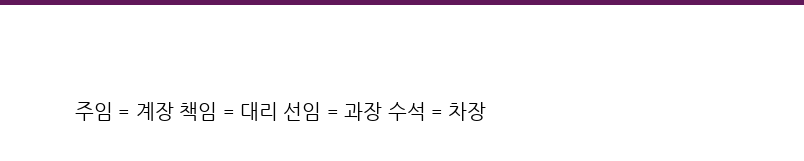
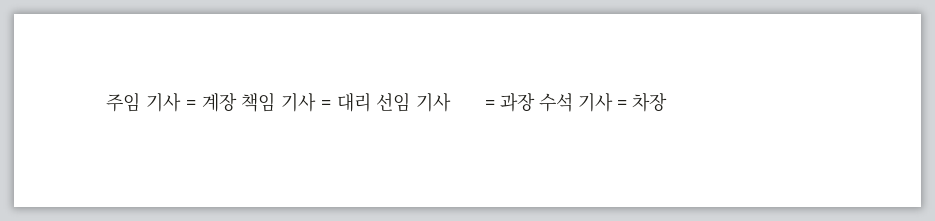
- 주임 = 계장 책임 = 대리 선임 = 과장 수석 = 차장
+ 주임 기사 = 계장 책임 기사 = 대리 선임 기사 = 과장 수석 기사 = 차장

